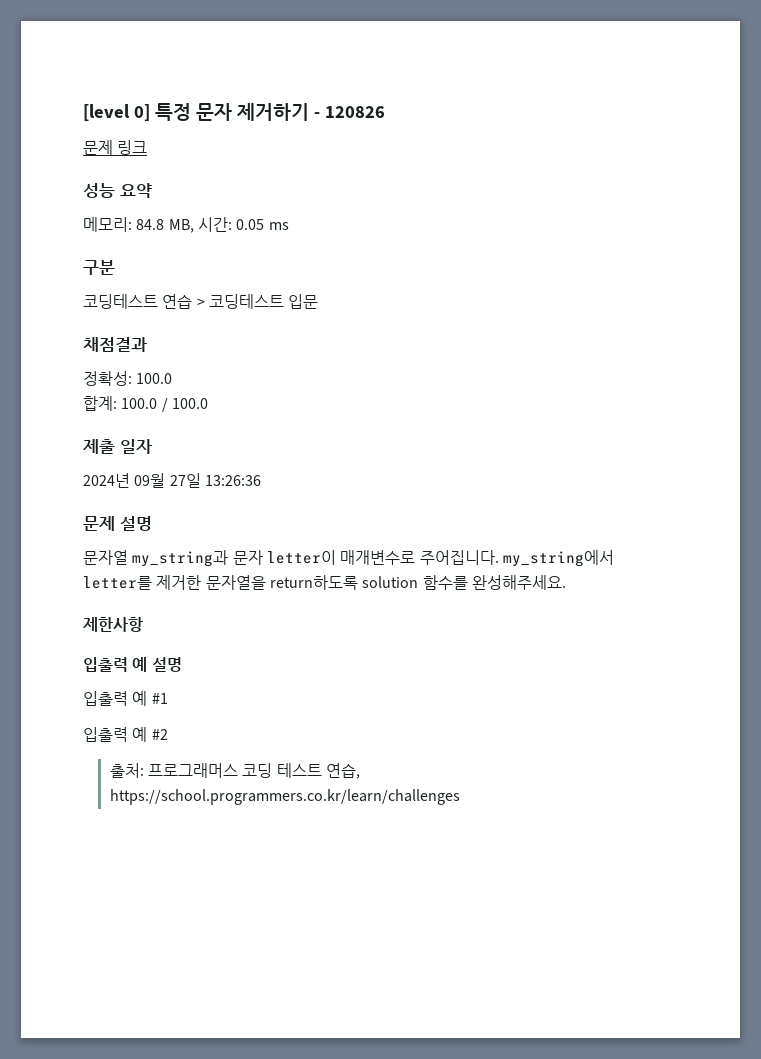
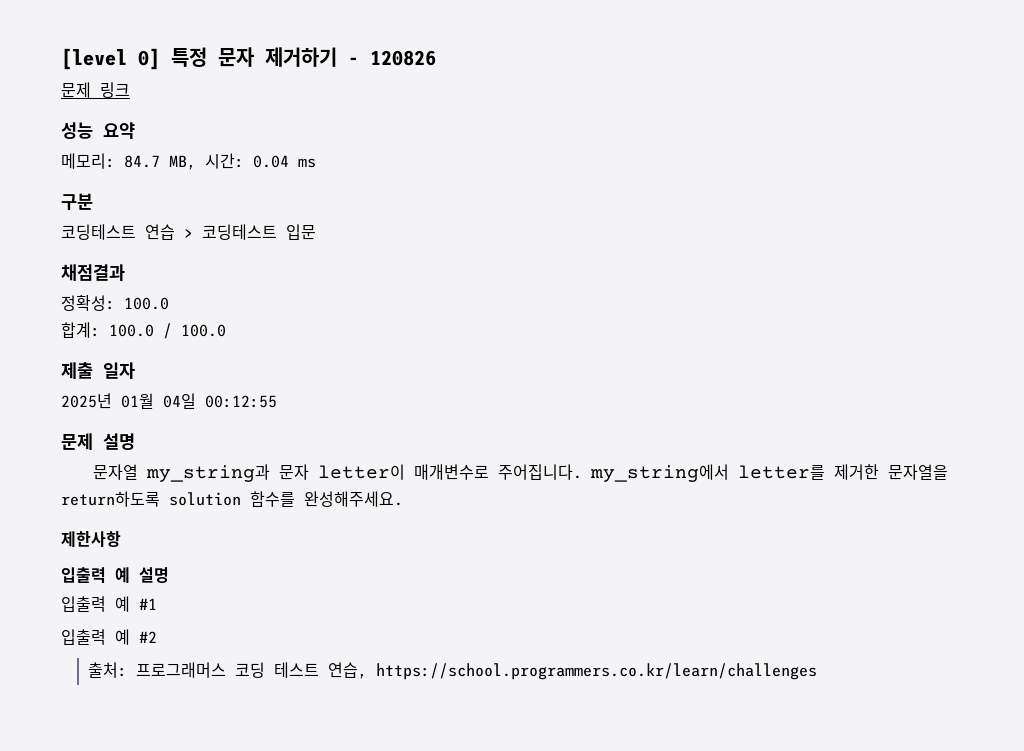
- 메모리: 84.8 MB, 시간: 0.05 ms
+ 메모리: 84.7 MB, 시간: 0.04 ms
- 2024년 09월 27일 13:26:36
+ 2025년 01월 04일 00:12:55

